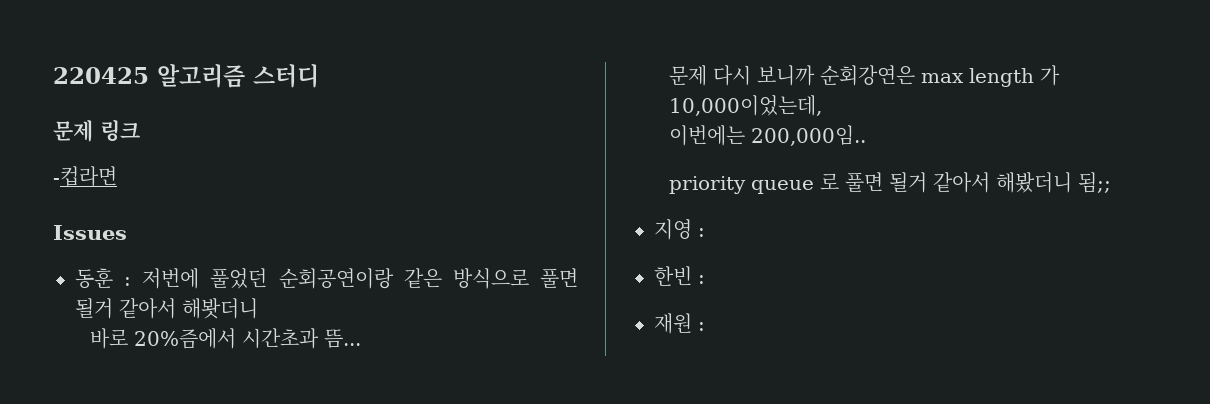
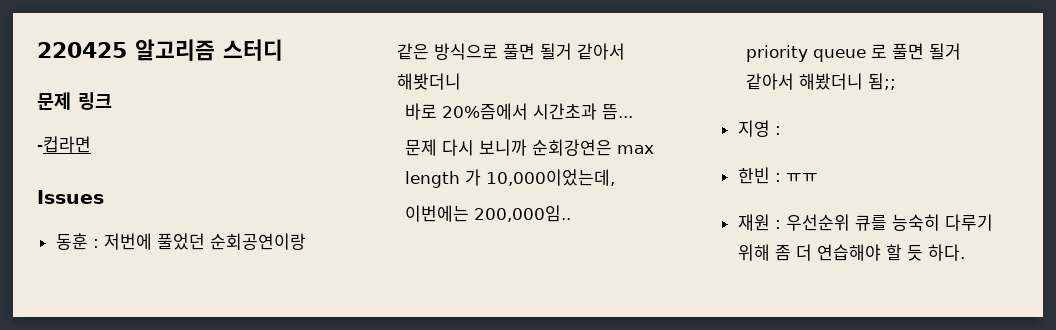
- 한빈 :
+ 한빈 : ㅠㅠ
- 재원 :
+ 재원 : 우선순위 큐를 능숙히 다루기 위해 좀 더 연습해야 할 듯 하다.

